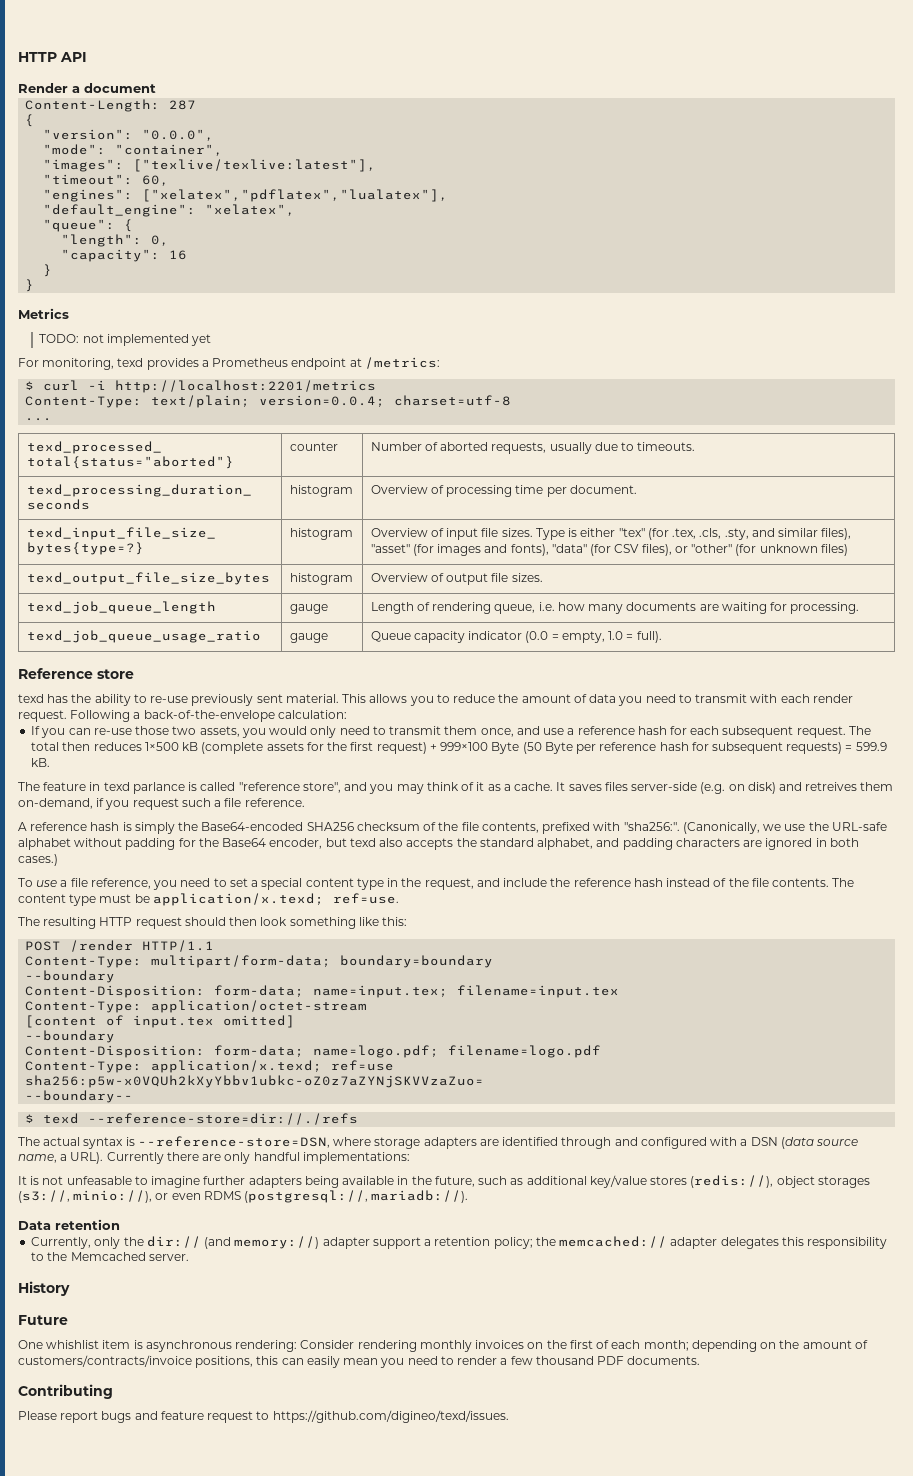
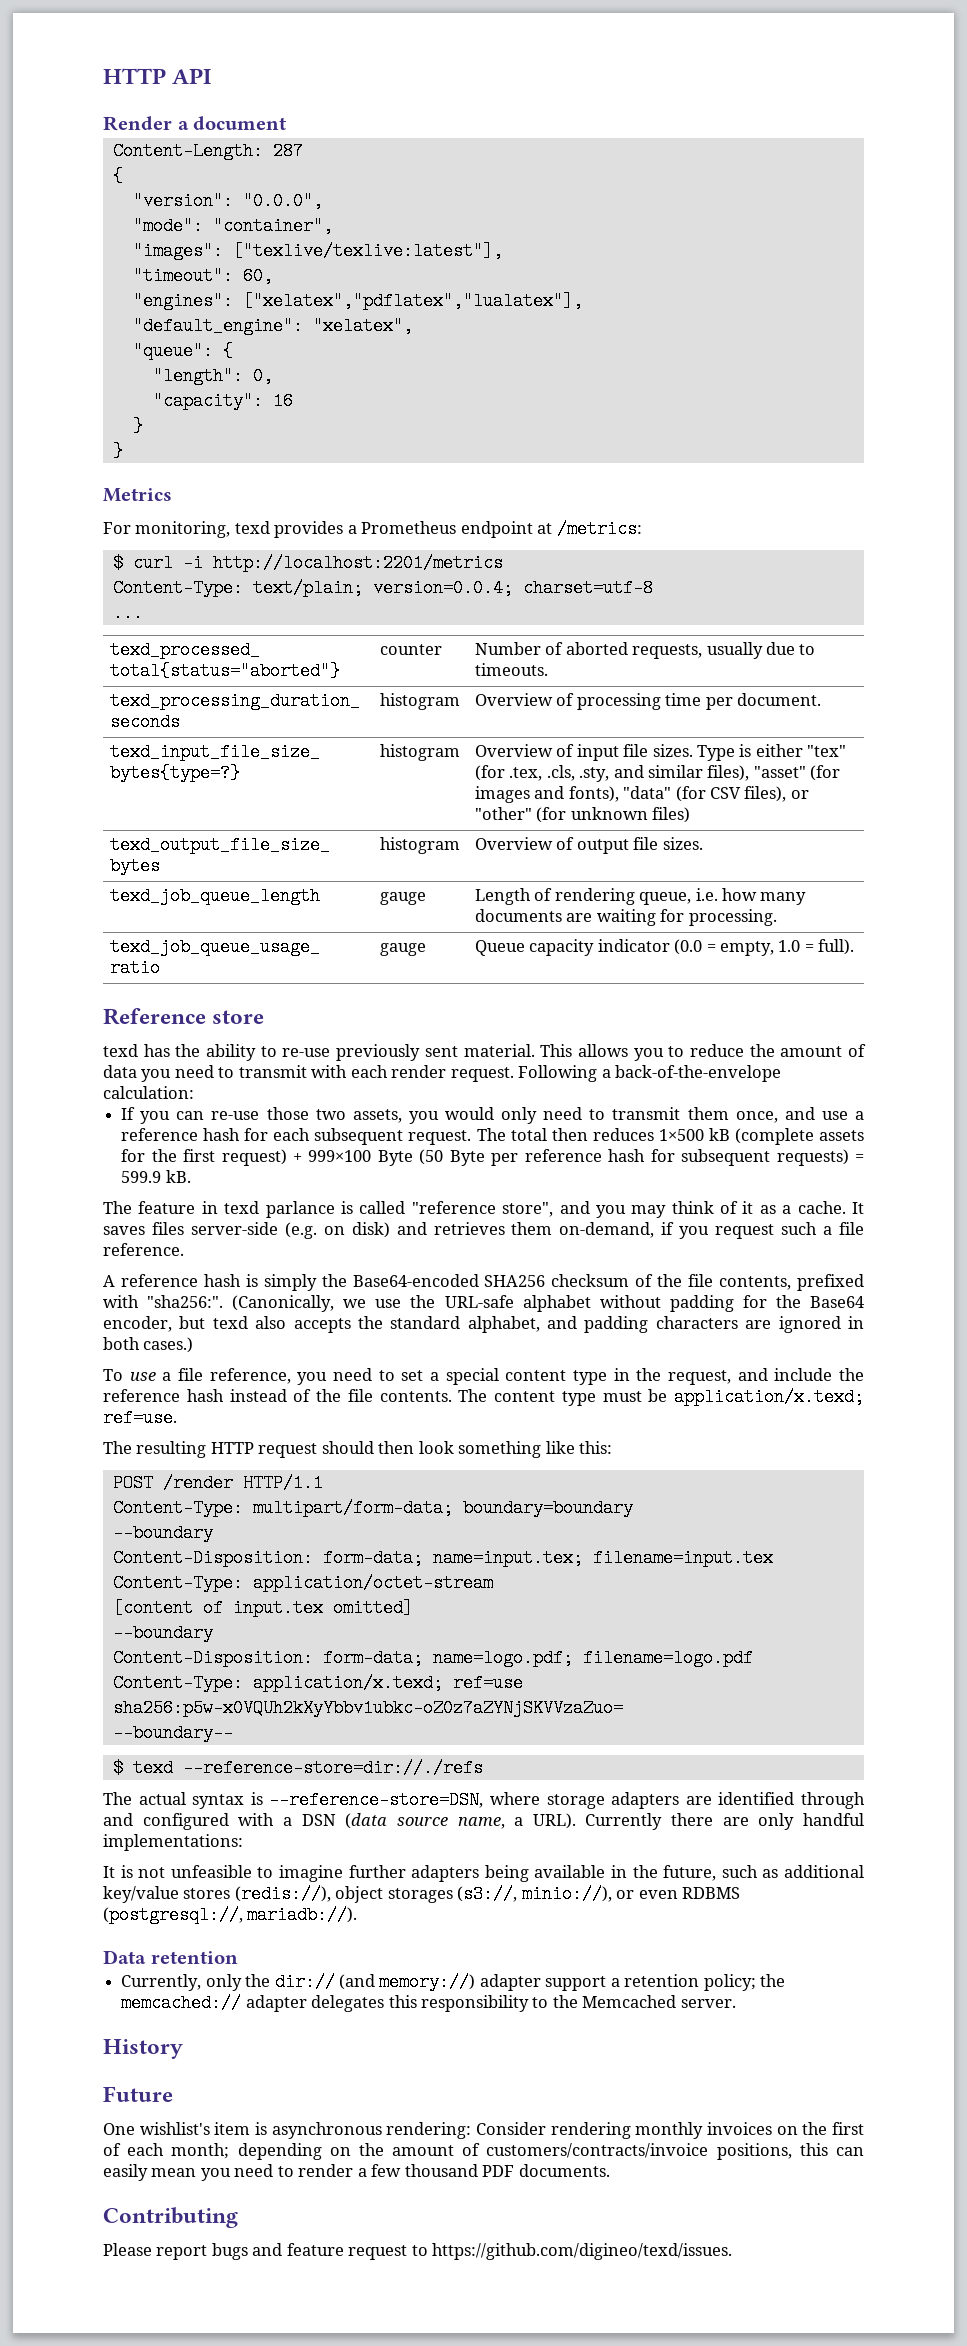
- TODO: not implemented yet
- It saves files server-side (e.g. on disk) and retreives them on-demand, if you request such a file reference.
+ It saves files server-side (e.g. on disk) and retrieves them on-demand, if you request such a file reference.
- It is not unfeasable to imagine further adapters being available in the future, such as additional key/value stores (redis://), object storages (s3://, minio://), or even RDMS (postgresql://, mariadb://).
+ It is not unfeasible to imagine further adapters being available in the future, such as additional key/value stores (redis://), object storages (s3://, minio://), or even RDBMS (postgresql://, mariadb://).
- One whishlist item is asynchronous rendering: Consider rendering monthly invoices on the first of each month; depending on the amount of customers/contracts/invoice positions, this can easily mean you need to render a few thousand PDF documents.
+ One wishlist's item is asynchronous rendering: Consider rendering monthly invoices on the first of each month; depending on the amount of customers/contracts/invoice positions, this can easily mean you need to render a few thousand PDF documents.

